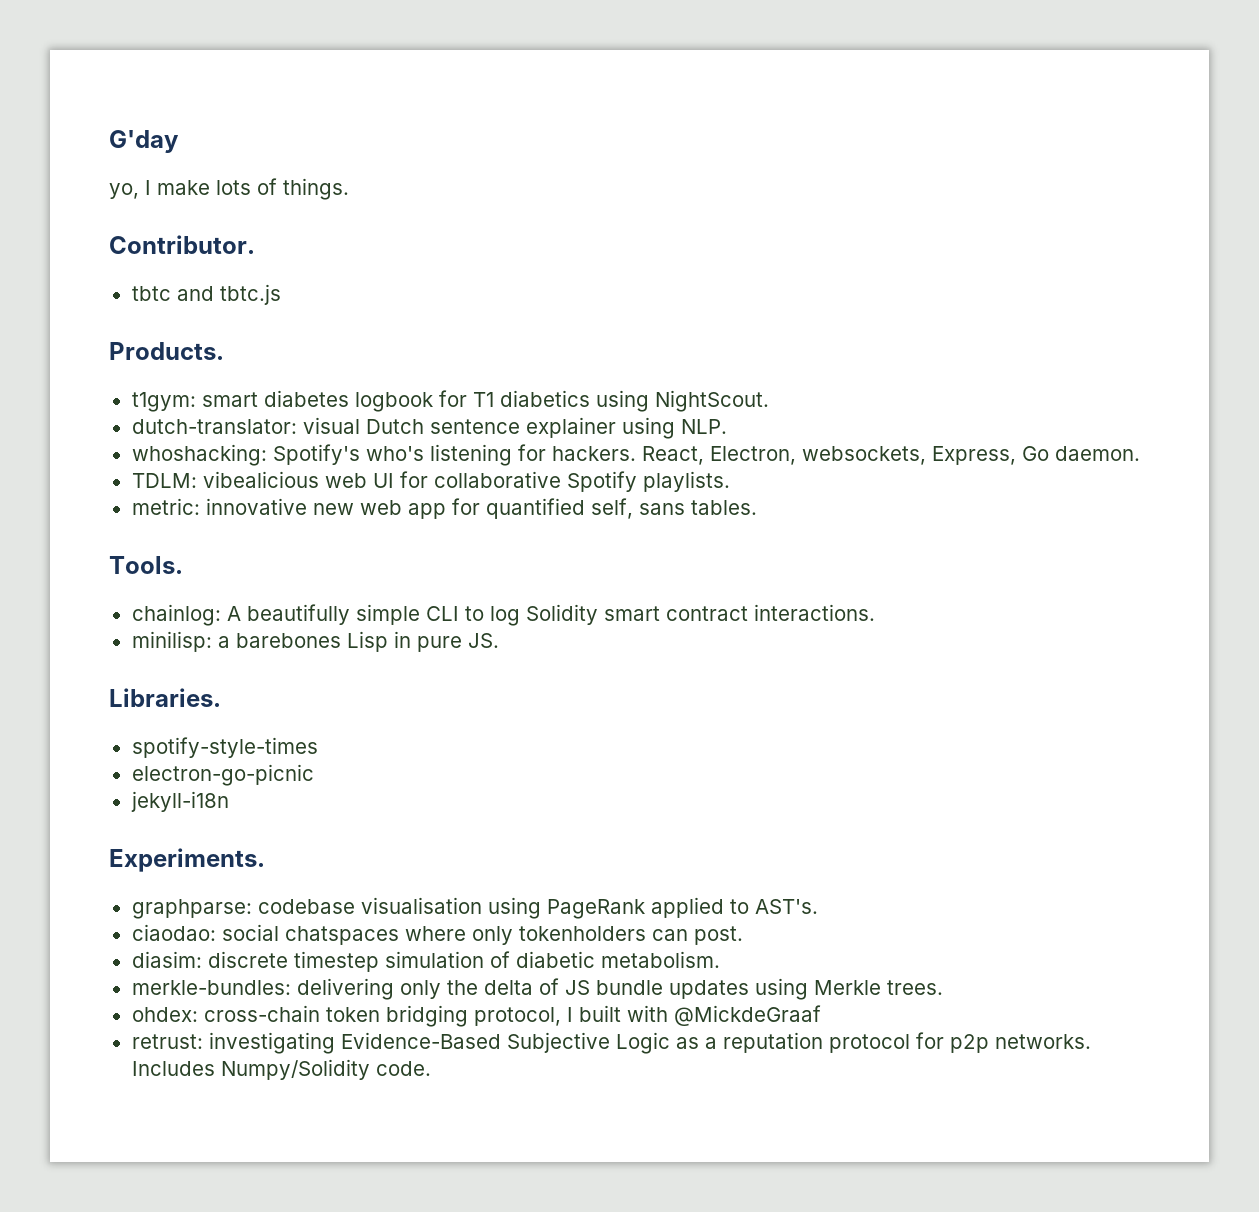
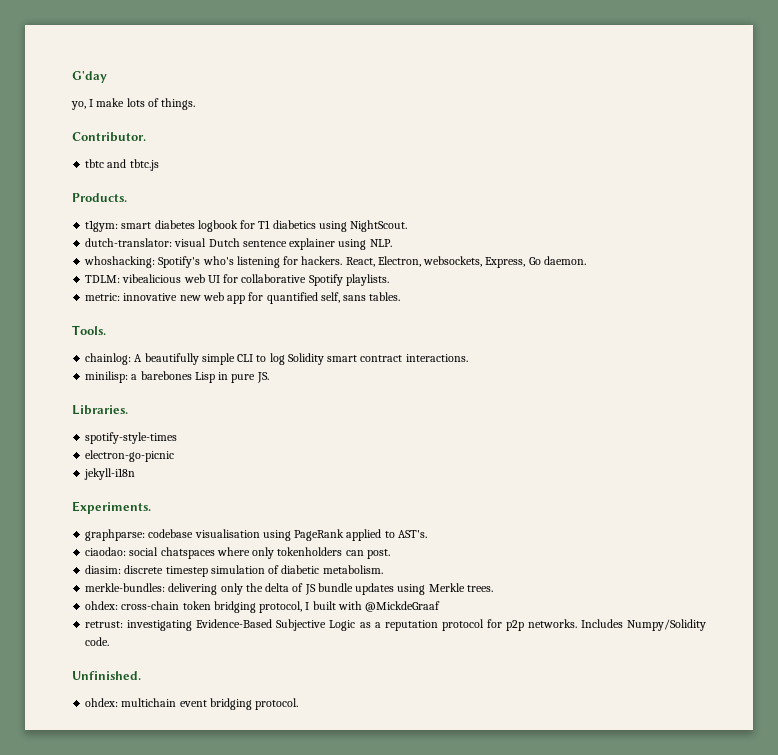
+ Unfinished.
+ ohdex: multichain event bridging protocol.

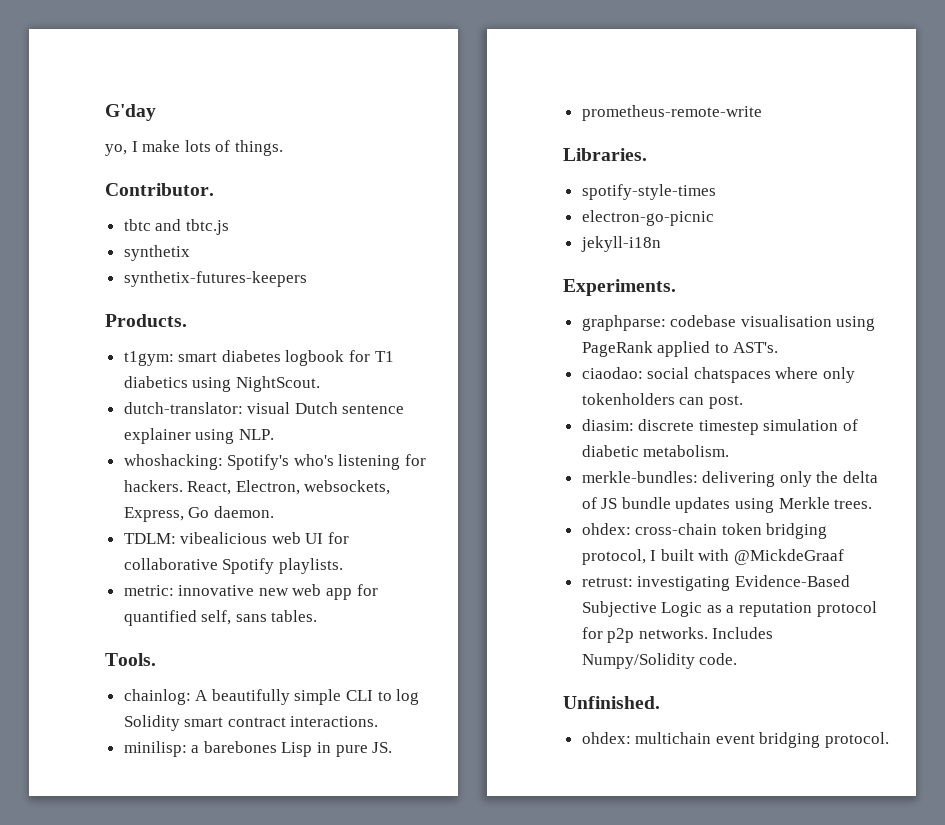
+ synthetix
+ synthetix-futures-keepers
+ prometheus-remote-write

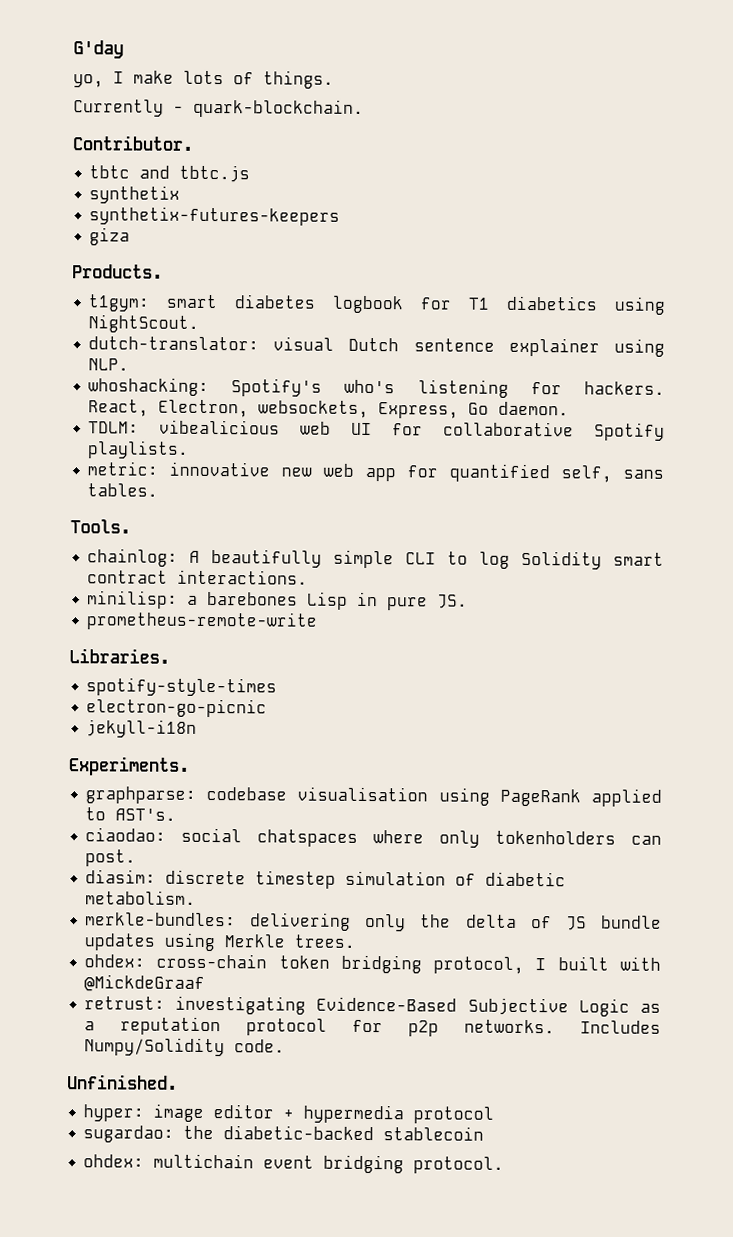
+ Currently - quark-blockchain.
+ giza
+ hyper: image editor + hypermedia protocol
+ sugardao: the diabetic-backed stablecoin

